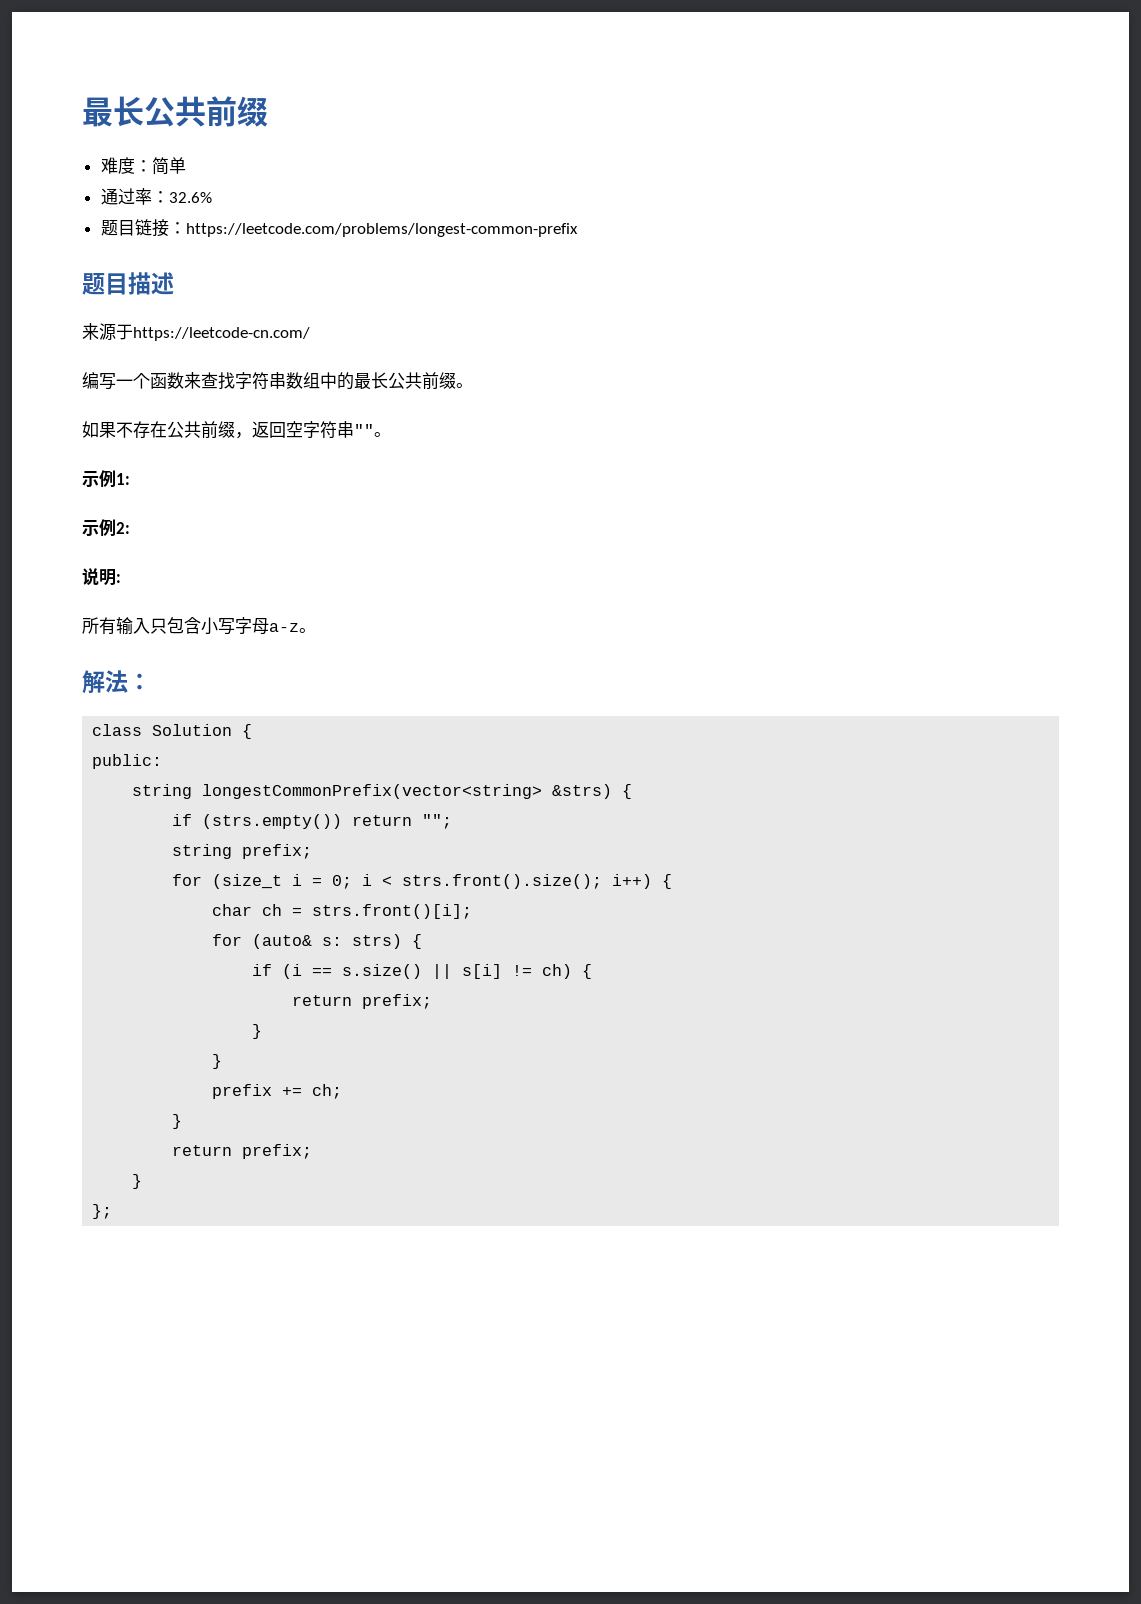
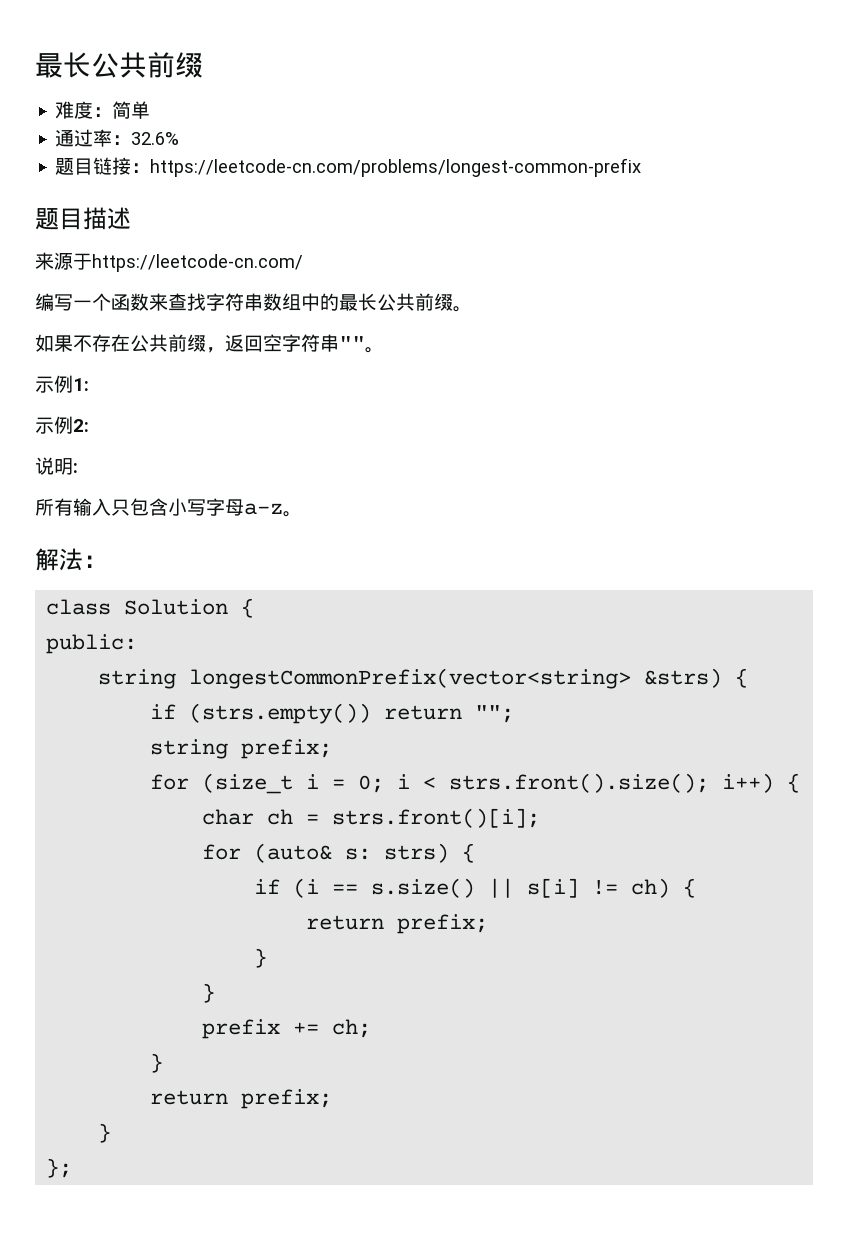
- 题目链接：https://leetcode.com/problems/longest-common-prefix
+ 题目链接：https://leetcode-cn.com/problems/longest-common-prefix

